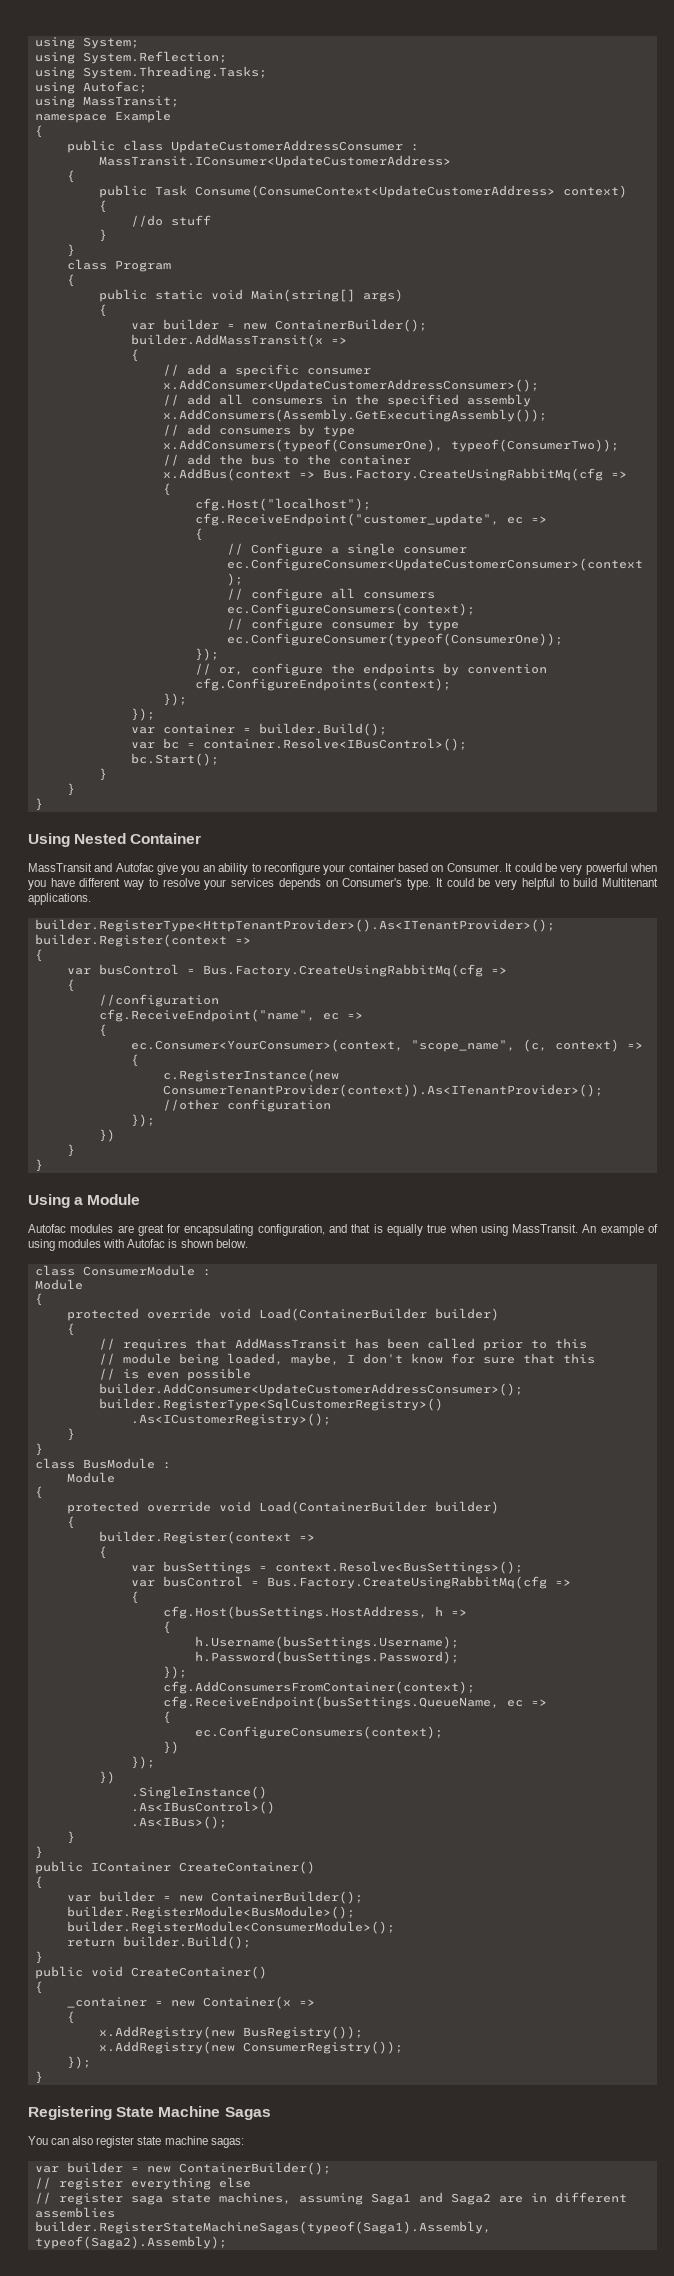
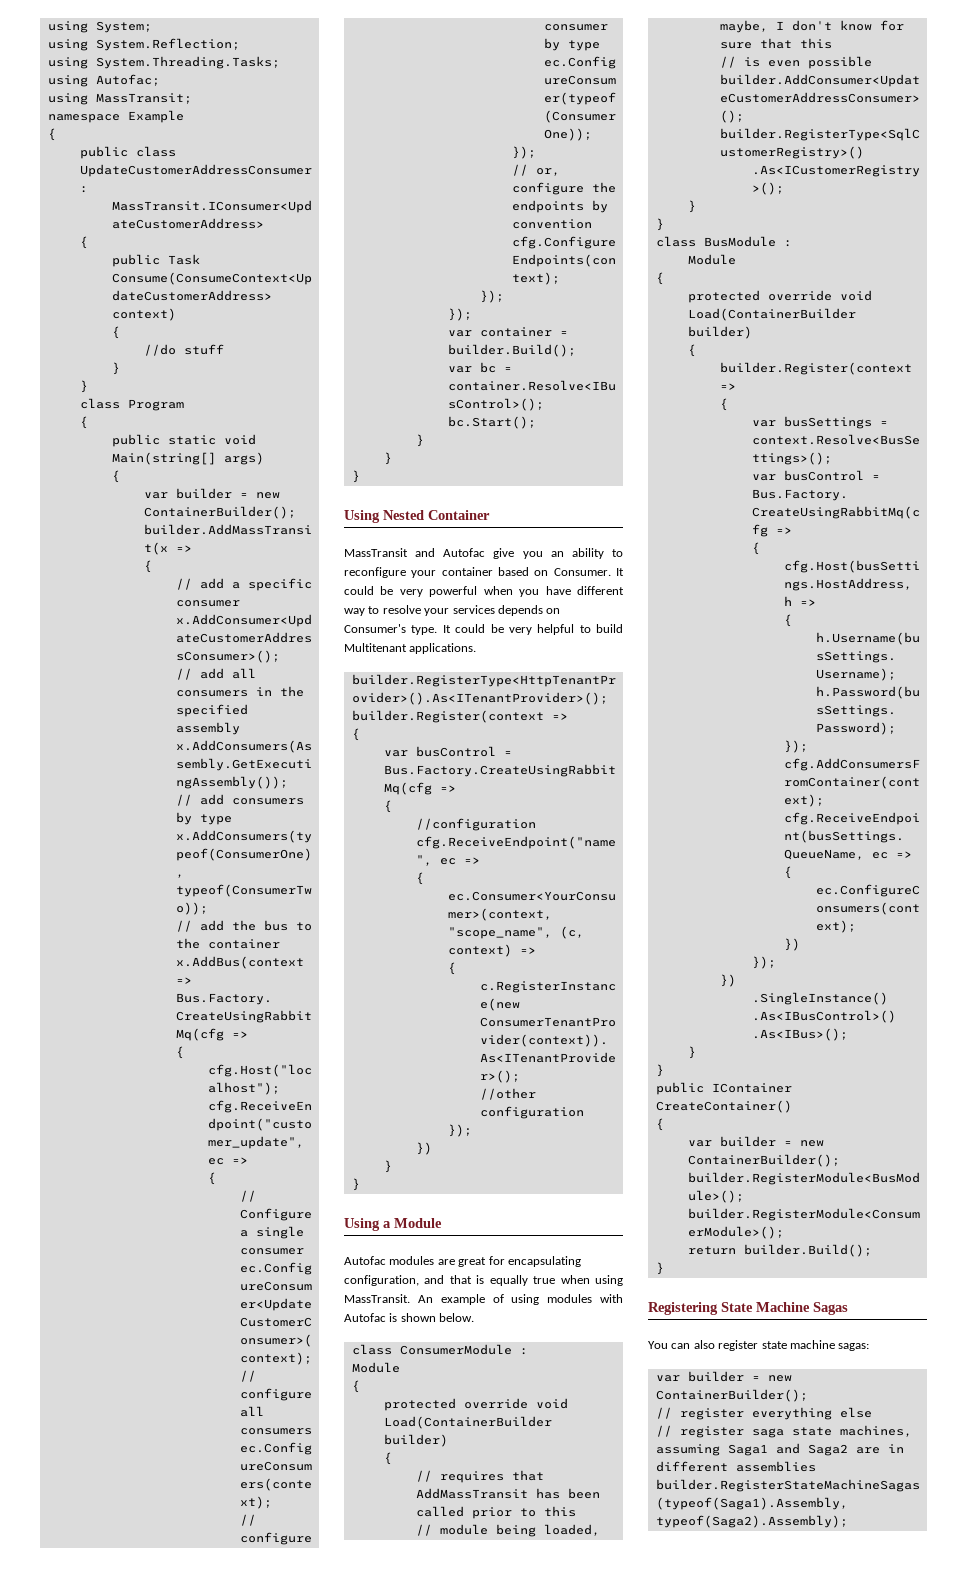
- public void CreateContainer()
- {
- _container = new Container(x =>
- {
- x.AddRegistry(new BusRegistry());
- x.AddRegistry(new ConsumerRegistry());
- });
- }

